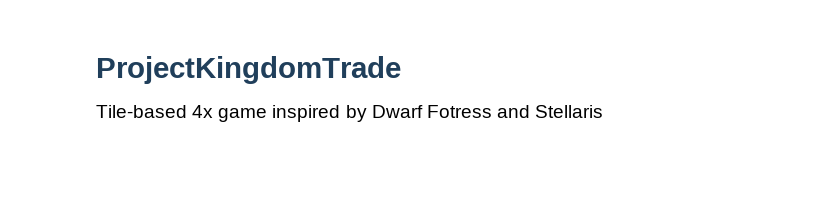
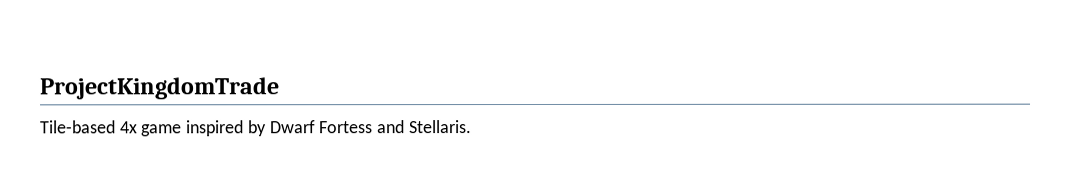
- Tile-based 4x game inspired by Dwarf Fotress and Stellaris
+ Tile-based 4x game inspired by Dwarf Fortess and Stellaris.

